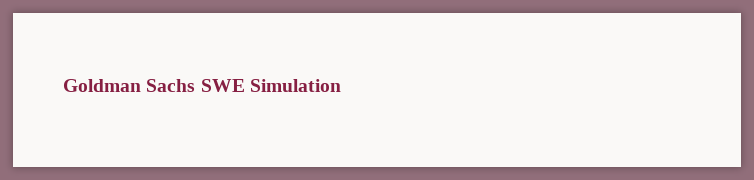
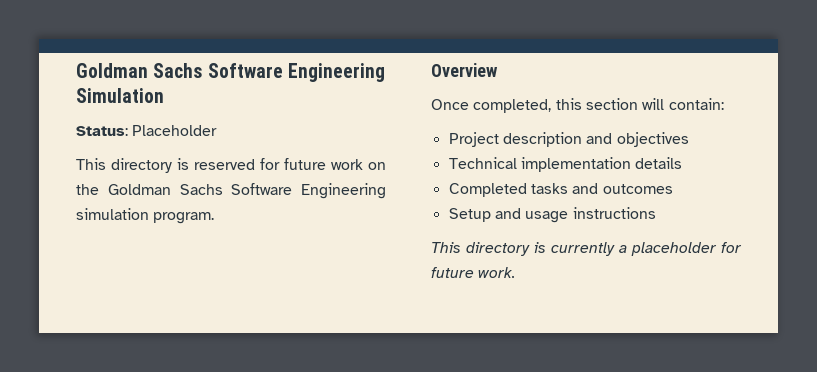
- Goldman Sachs SWE Simulation
+ Goldman Sachs Software Engineering Simulation
+ Status: Placeholder
+ This directory is reserved for future work on the Goldman Sachs Software Engineering simulation program.
+ Overview
+ Once completed, this section will contain:
+ Project description and objectives
+ Technical implementation details
+ Completed tasks and outcomes
+ Setup and usage instructions
+ This directory is currently a placeholder for future work.

